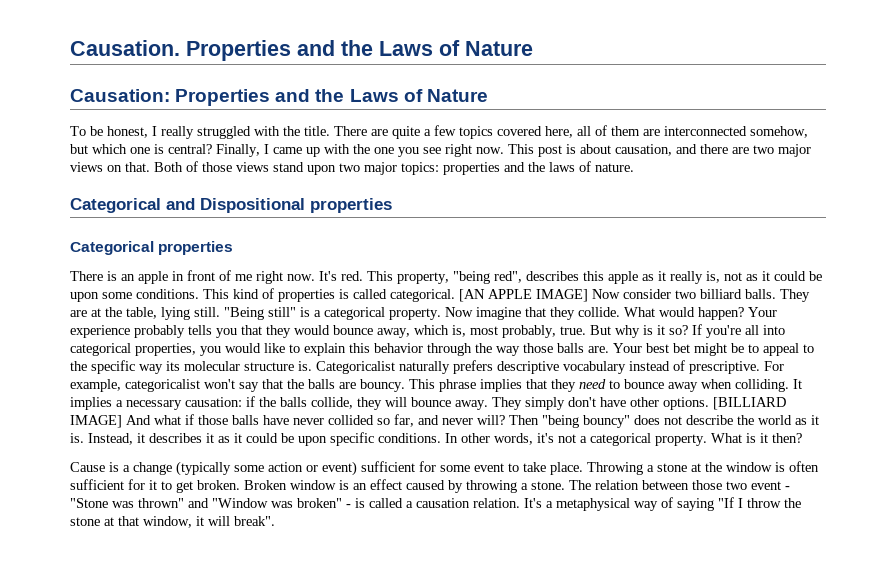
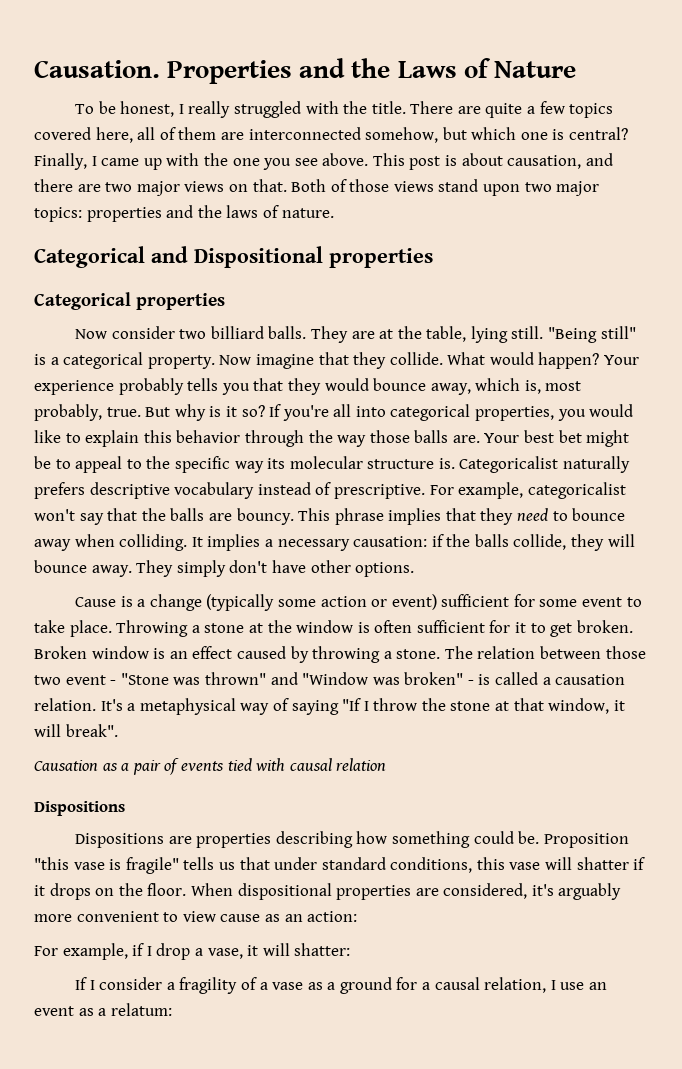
- Causation: Properties and the Laws of Nature
- Finally, I came up with the one you see right now.
+ Finally, I came up with the one you see above.
- There is an apple in front of me right now. It's red. This property, "being red", describes this apple as it really is, not as it could be upon some conditions. This kind of properties is called categorical. [AN APPLE IMAGE] Now consider two billiard balls.
+ Now consider two billiard balls.
- [BILLIARD IMAGE] And what if those balls have never collided so far, and never will? Then "being bouncy" does not describe the world as it is. Instead, it describes it as it could be upon specific conditions. In other words, it's not a categorical property. What is it then?
+ Causation as a pair of events tied with causal relation
+ Dispositions
+ Dispositions are properties describing how something could be. Proposition "this vase is fragile" tells us that under standard conditions, this vase will shatter if it drops on the floor. When dispositional properties are considered, it's arguably more convenient to view cause as an action:
+ For example, if I drop a vase, it will shatter:
+ If I consider a fragility of a vase as a ground for a causal relation, I use an event as a relatum:

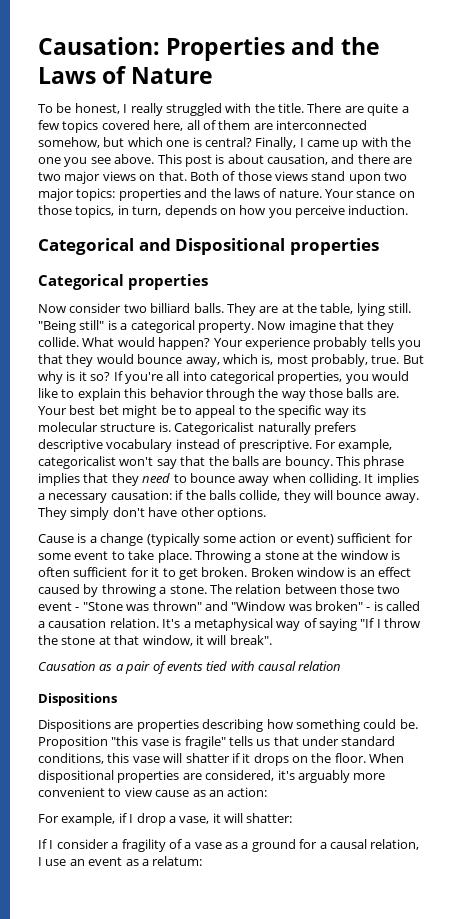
- Causation. Properties and the Laws of Nature
+ Causation: Properties and the Laws of Nature
+ Your stance on those topics, in turn, depends on how you perceive induction.

